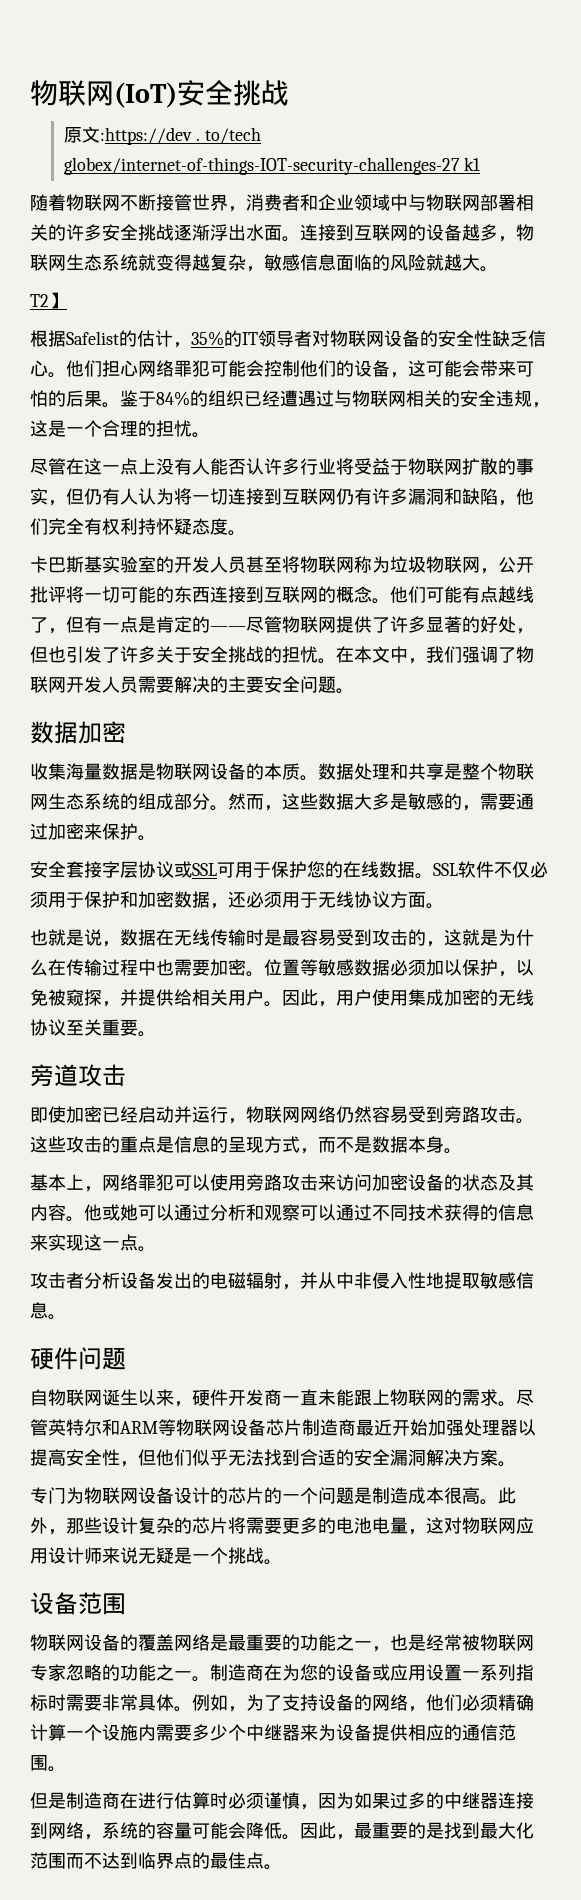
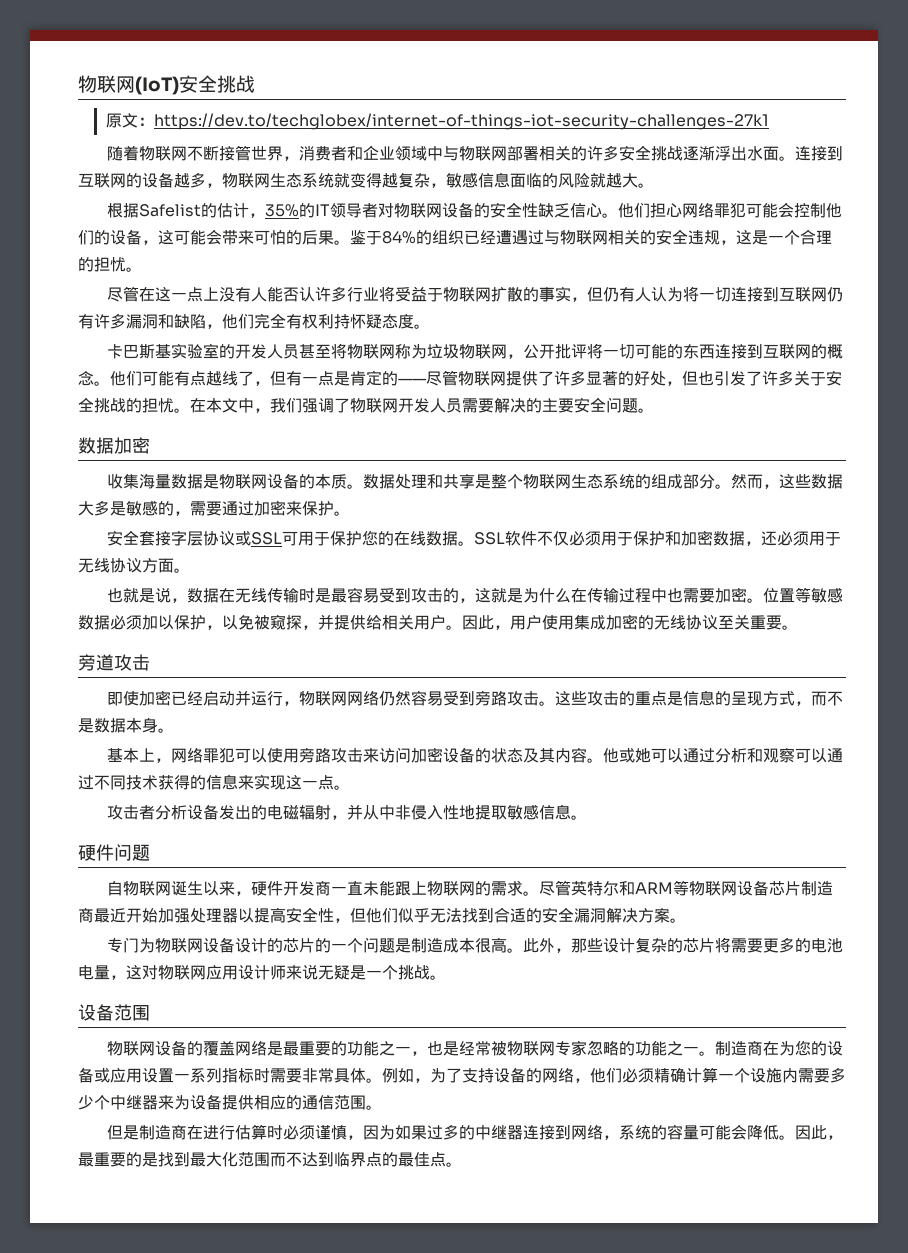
- 原文:https://dev . to/tech globex/internet-of-things-IOT-security-challenges-27 k1
+ 原文：https://dev.to/techglobex/internet-of-things-iot-security-challenges-27k1
- T2】

